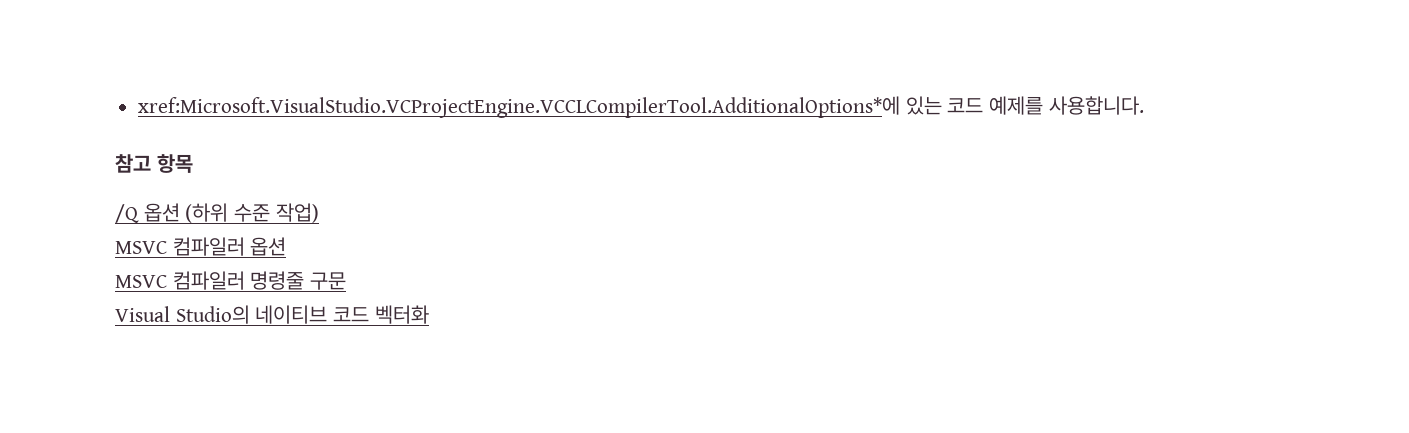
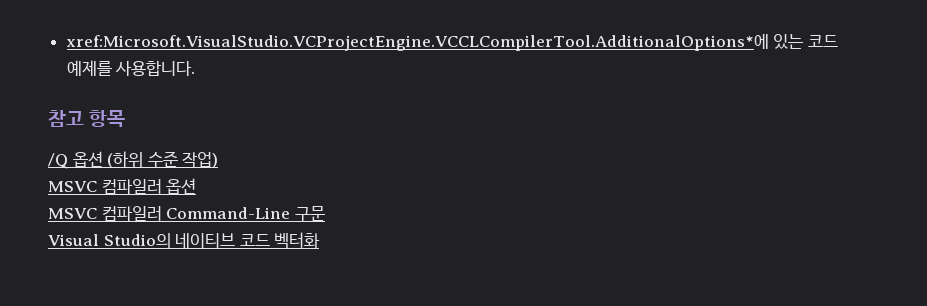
- MSVC 컴파일러 명령줄 구문
+ MSVC 컴파일러 Command-Line 구문

